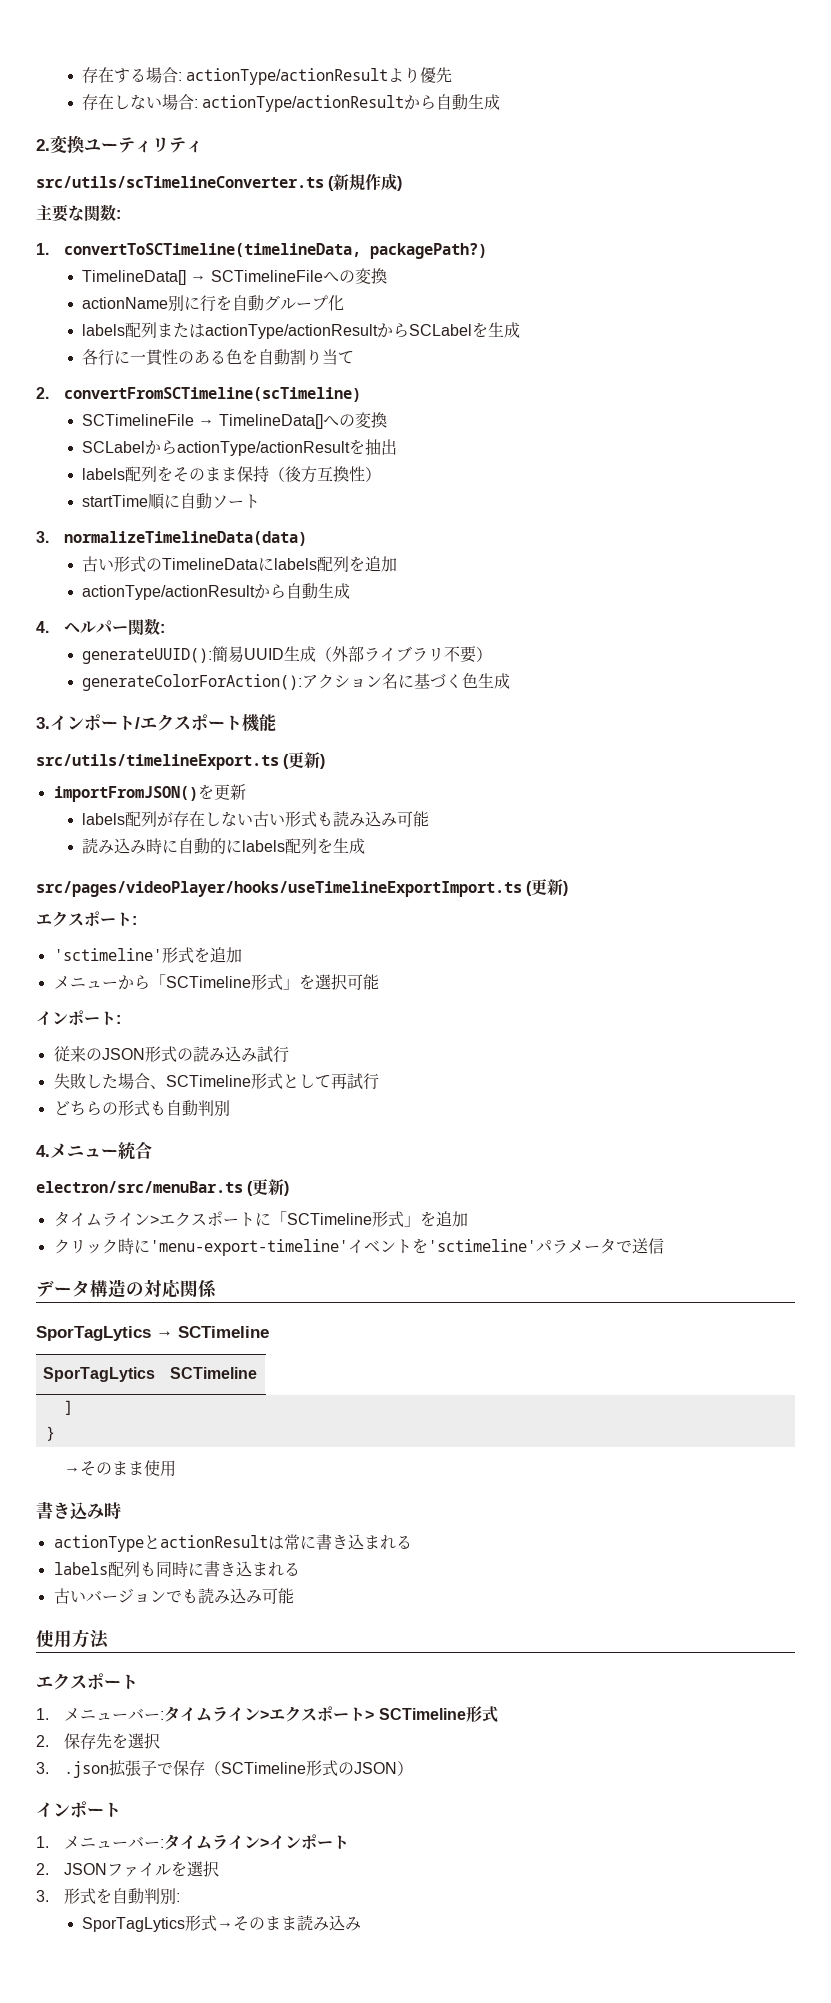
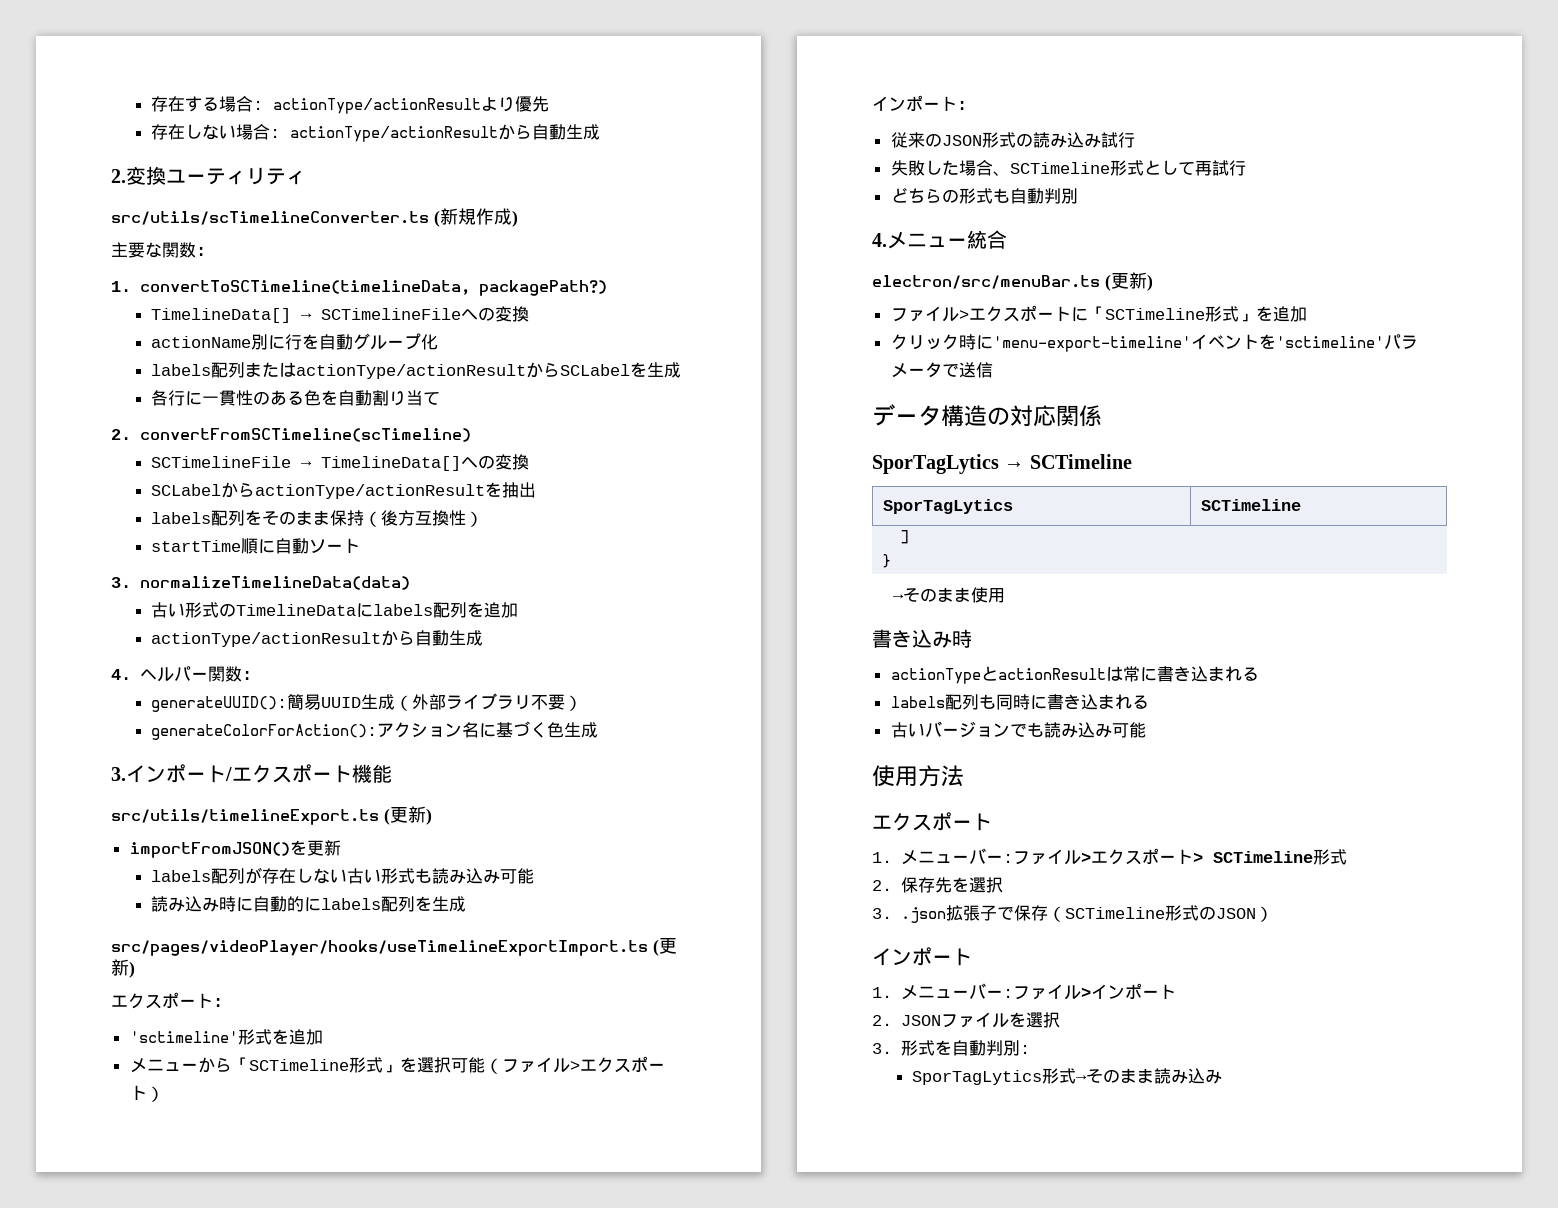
- メニューから「SCTimeline形式」を選択可能
+ メニューから「SCTimeline形式」を選択可能（ファイル>エクスポート）
- タイムライン>エクスポートに「SCTimeline形式」を追加
+ ファイル>エクスポートに「SCTimeline形式」を追加
- 1.メニューバー:タイムライン>エクスポート> SCTimeline形式
+ 1.メニューバー:ファイル>エクスポート> SCTimeline形式
- 1.メニューバー:タイムライン>インポート
+ 1.メニューバー:ファイル>インポート

